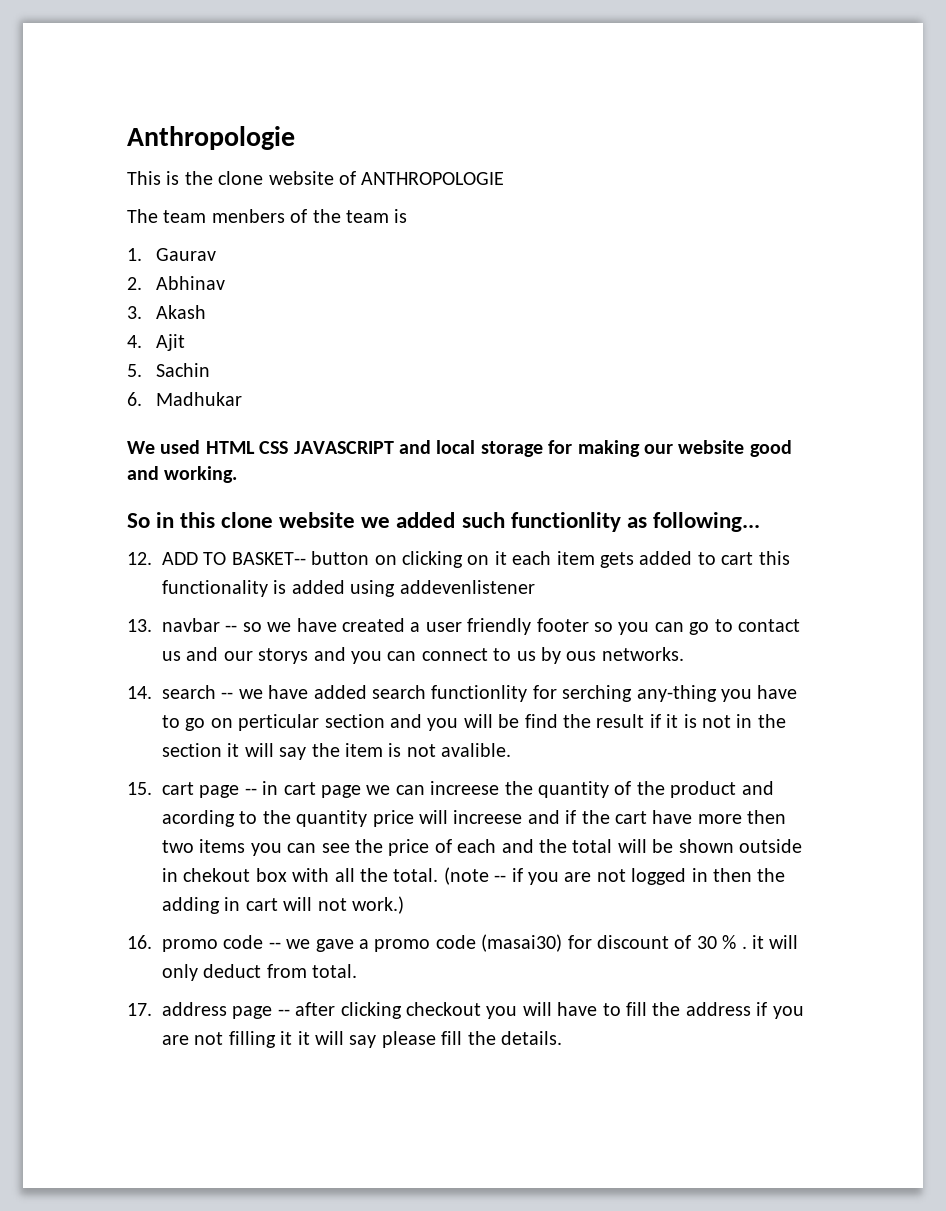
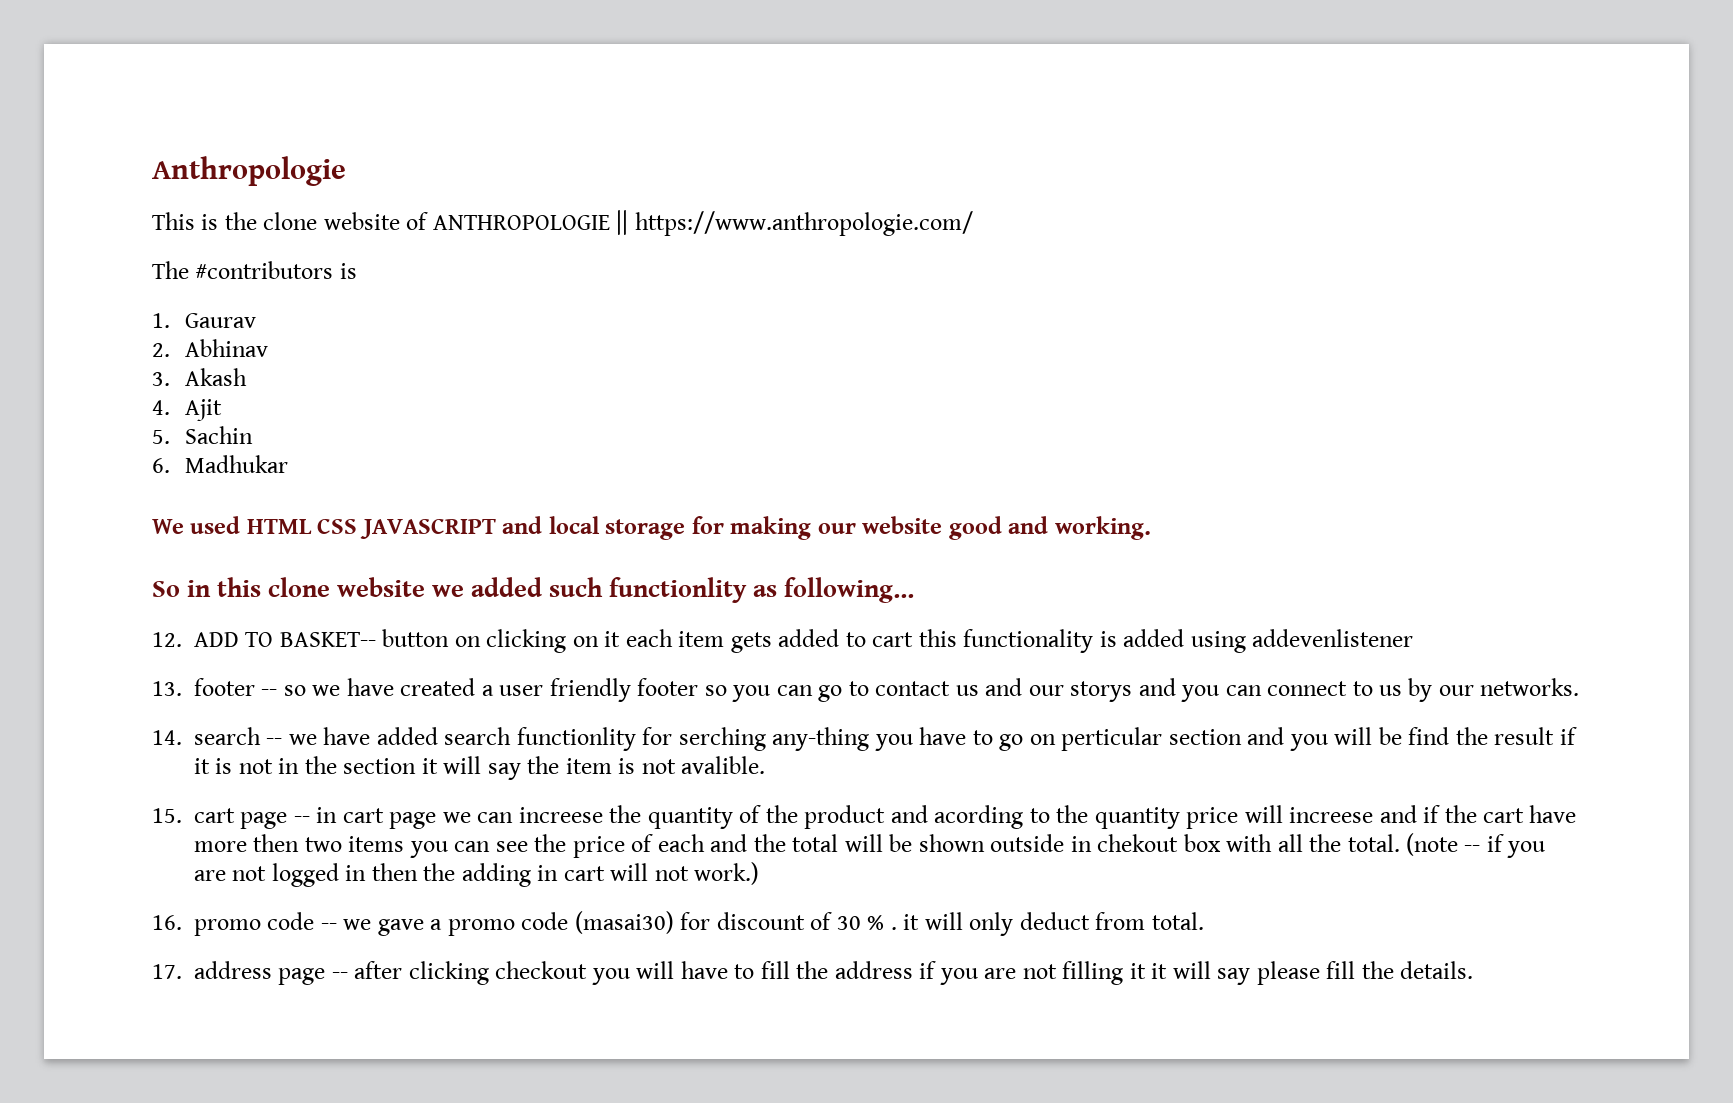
- This is the clone website of ANTHROPOLOGIE
+ This is the clone website of ANTHROPOLOGIE || https://www.anthropologie.com/
- The team menbers of the team is
+ The #contributors is
- 13. navbar -- so we have created a user friendly footer so you can go to contact us and our storys and you can connect to us by ous networks.
+ 13. footer -- so we have created a user friendly footer so you can go to contact us and our storys and you can connect to us by our networks.

